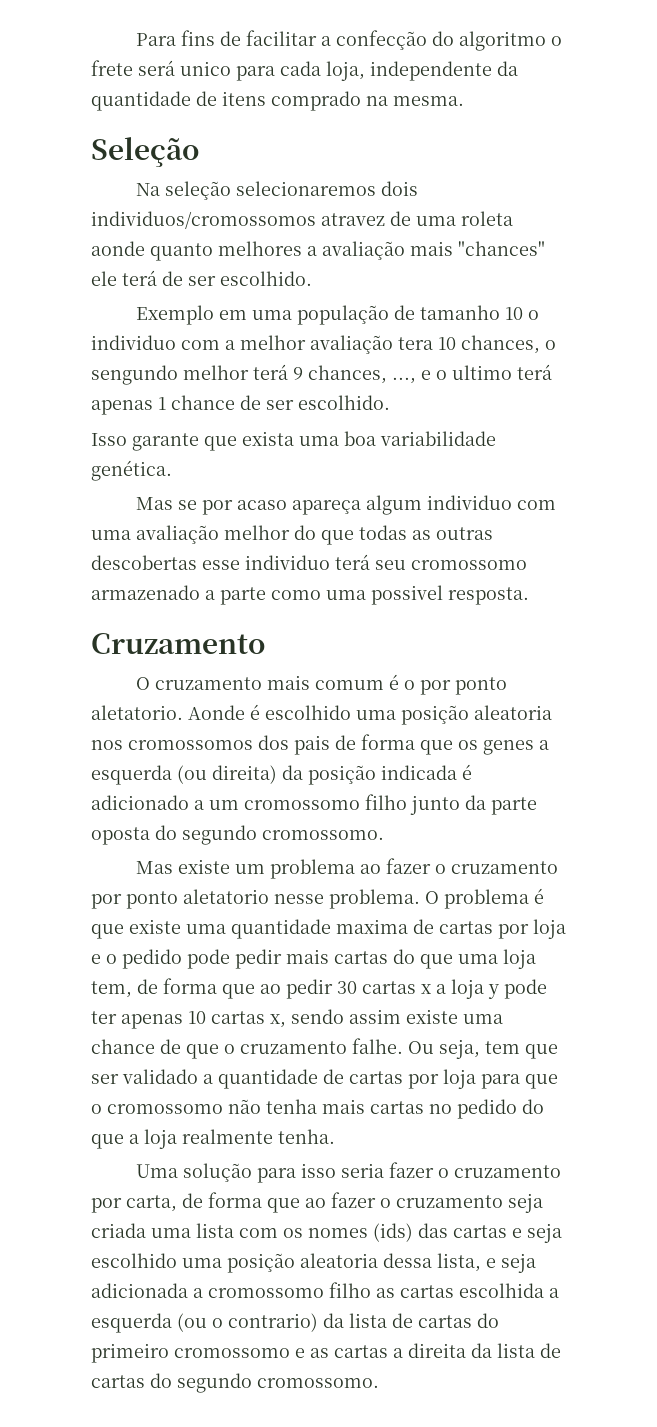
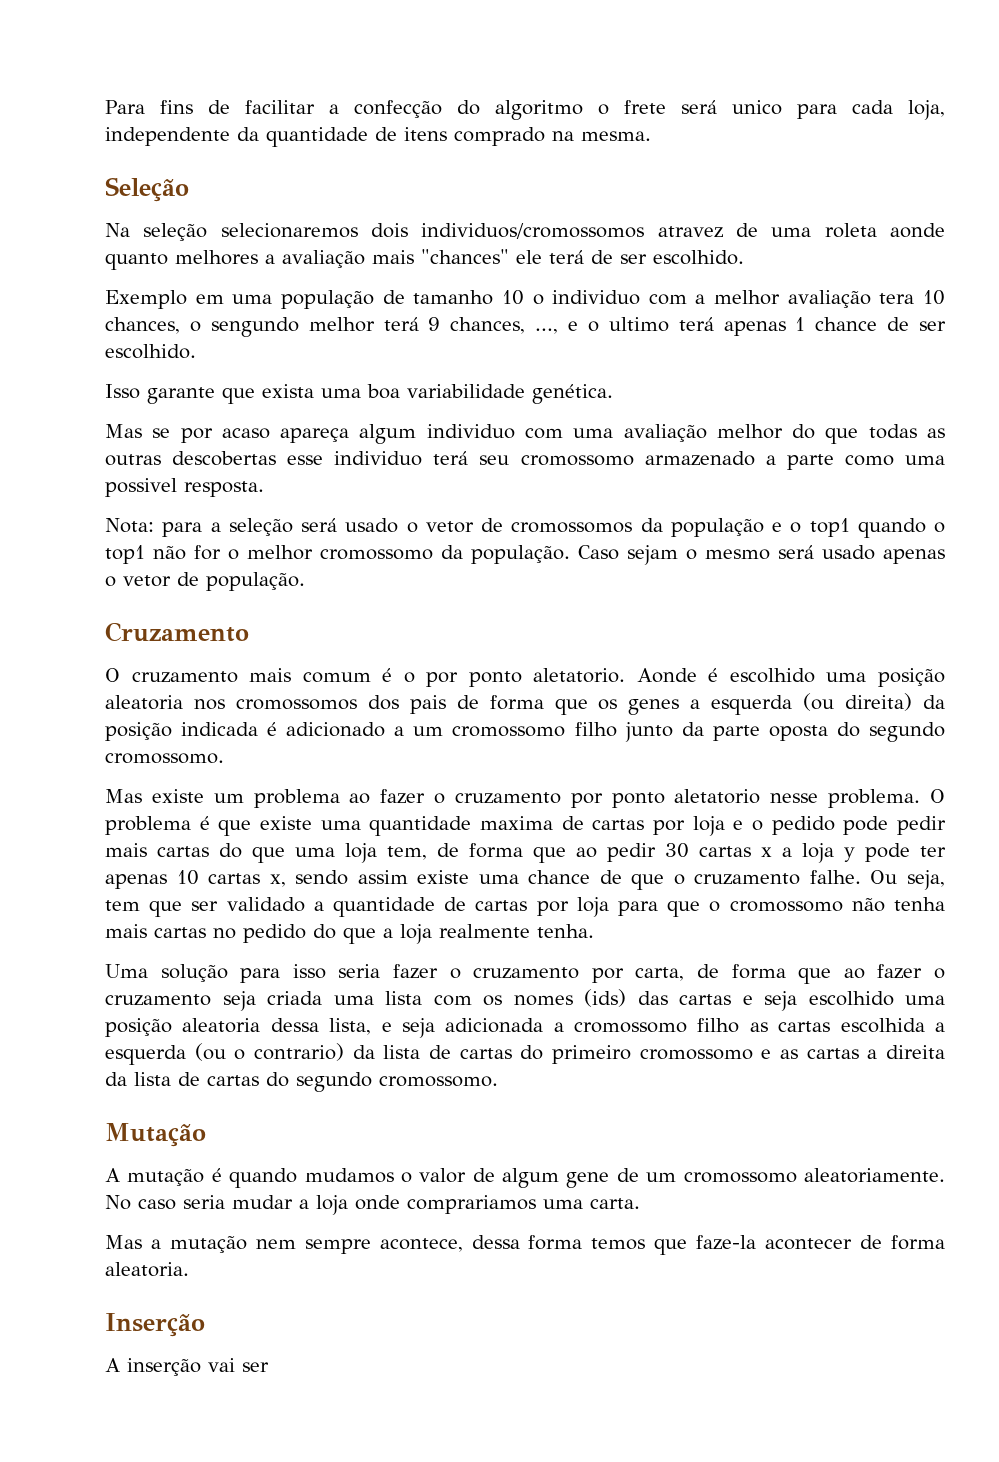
+ Nota: para a seleção será usado o vetor de cromossomos da população e o top1 quando o top1 não for o melhor cromossomo da população. Caso sejam o mesmo será usado apenas o vetor de população.
+ Mutação
+ A mutação é quando mudamos o valor de algum gene de um cromossomo aleatoriamente. No caso seria mudar a loja onde comprariamos uma carta.
+ Mas a mutação nem sempre acontece, dessa forma temos que faze-la acontecer de forma aleatoria.
+ Inserção
+ A inserção vai ser

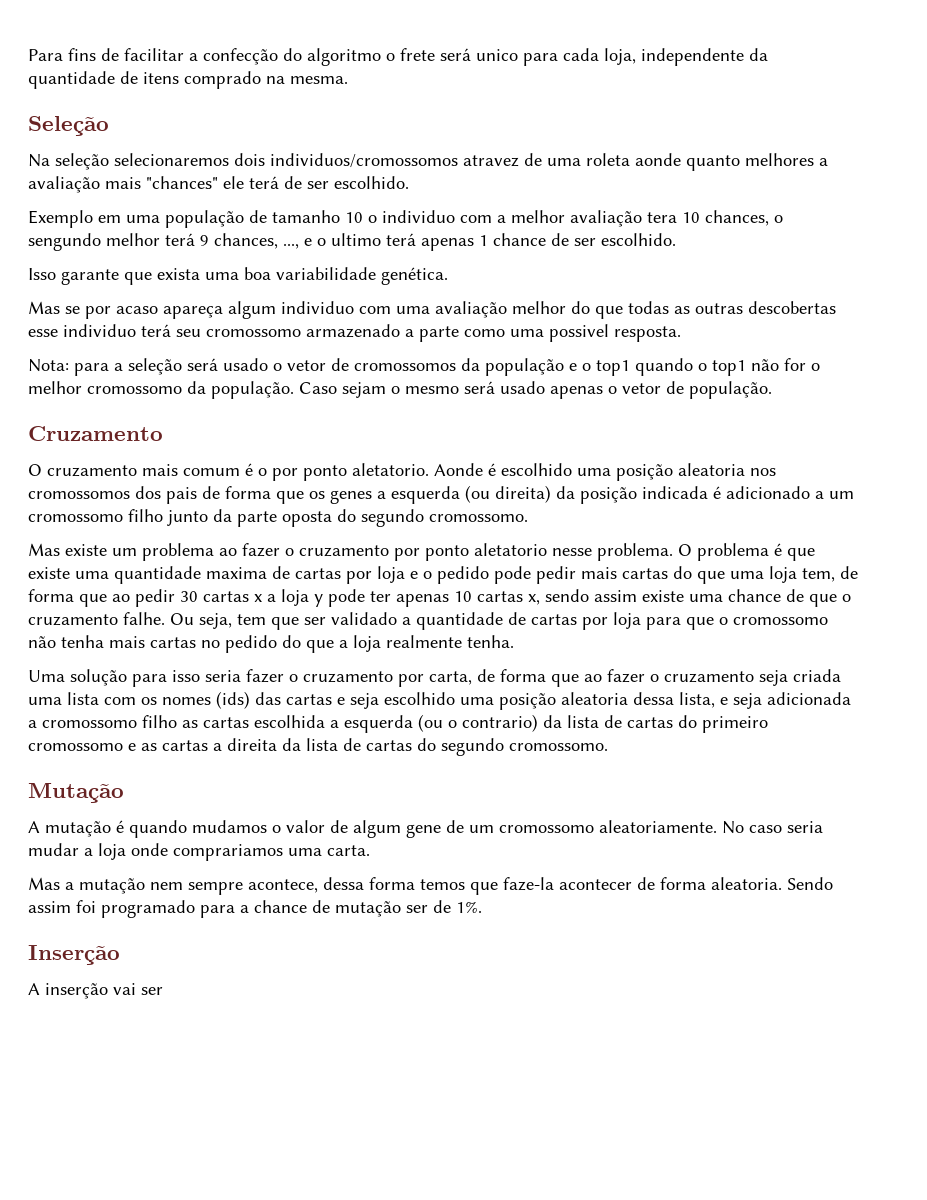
+ Sendo assim foi programado para a chance de mutação ser de 1%.

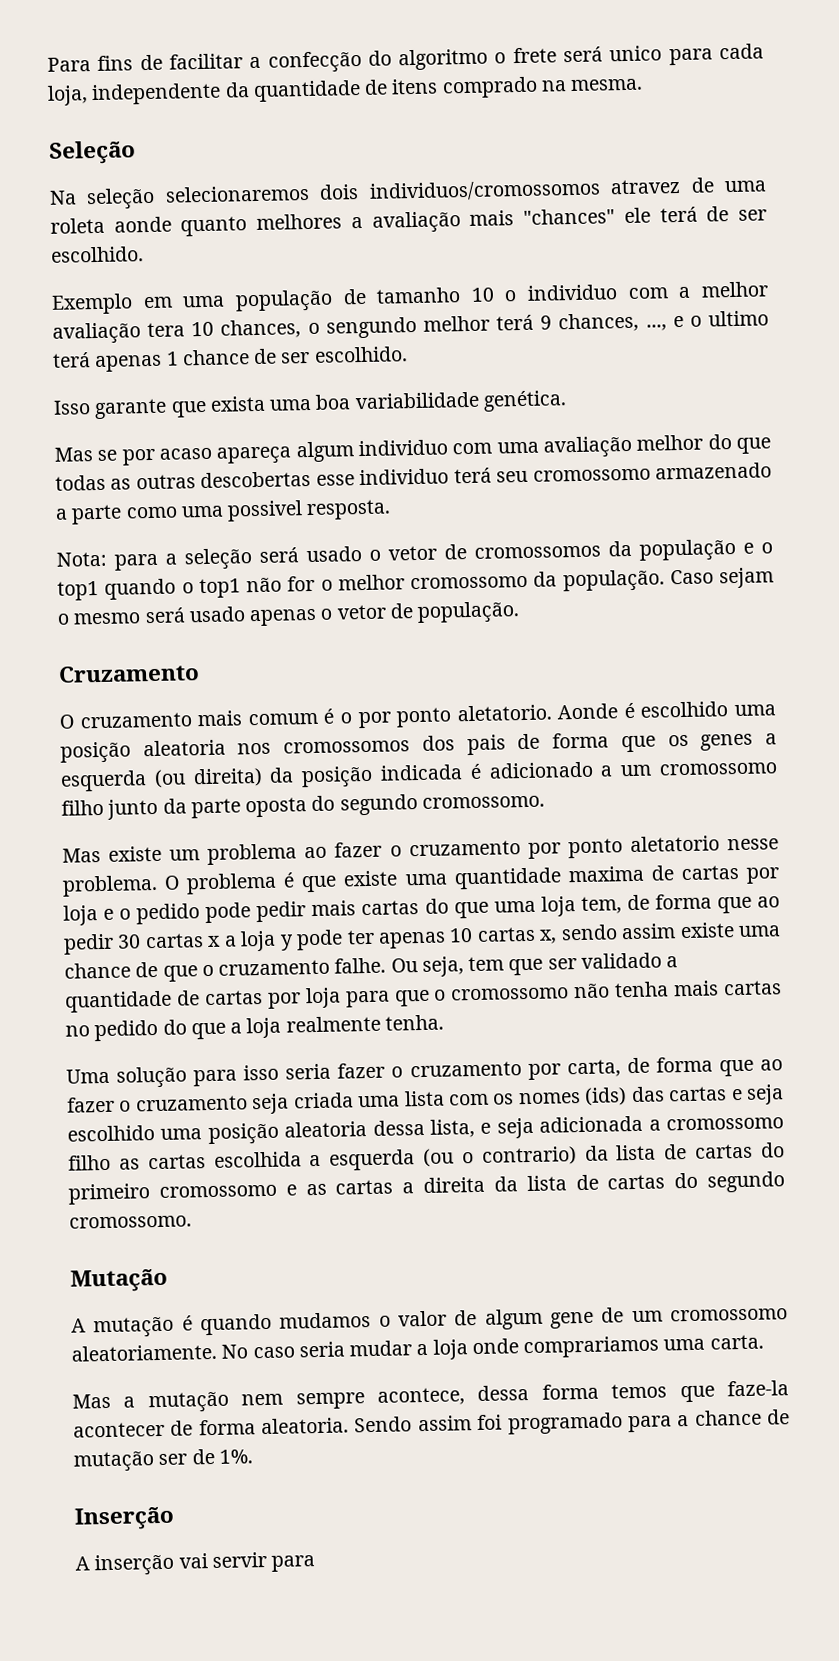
- A inserção vai ser
+ A inserção vai servir para

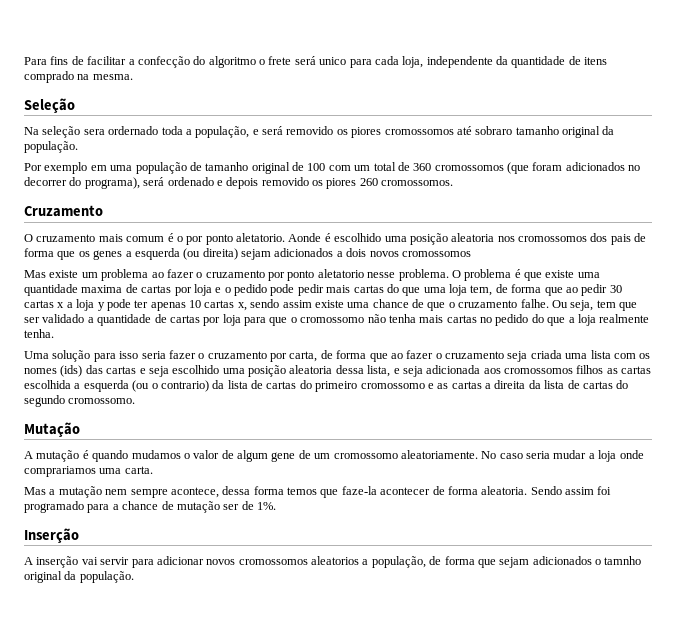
- Na seleção selecionaremos dois individuos/cromossomos atravez de uma roleta aonde quanto melhores a avaliação mais "chances" ele terá de ser escolhido.
- Exemplo em uma população de tamanho 10 o individuo com a melhor avaliação tera 10 chances, o sengundo melhor terá 9 chances, ..., e o ultimo terá apenas 1 chance de ser escolhido.
- Isso garante que exista uma boa variabilidade genética.
- Mas se por acaso apareça algum individuo com uma avaliação melhor do que todas as outras descobertas esse individuo terá seu cromossomo armazenado a parte como uma possivel resposta.
- Nota: para a seleção será usado o vetor de cromossomos da população e o top1 quando o top1 não for o melhor cromossomo da população. Caso sejam o mesmo será usado apenas o vetor de população.
+ Na seleção sera ordernado toda a população, e será removido os piores cromossomos até sobraro tamanho original da população.
+ Por exemplo em uma população de tamanho original de 100 com um total de 360 cromossomos (que foram adicionados no decorrer do programa), será ordenado e depois removido os piores 260 cromossomos.
- Aonde é escolhido uma posição aleatoria nos cromossomos dos pais de forma que os genes a esquerda (ou direita) da posição indicada é adicionado a um cromossomo filho junto da parte oposta do segundo cromossomo.
+ Aonde é escolhido uma posição aleatoria nos cromossomos dos pais de forma que os genes a esquerda (ou direita) sejam adicionados a dois novos cromossomos
- Uma solução para isso seria fazer o cruzamento por carta, de forma que ao fazer o cruzamento seja criada uma lista com os nomes (ids) das cartas e seja escolhido uma posição aleatoria dessa lista, e seja adicionada a cromossomo filho as cartas escolhida a esquerda (ou o contrario) da lista de cartas do primeiro cromossomo e as cartas a direita da lista de cartas do segundo cromossomo.
+ Uma solução para isso seria fazer o cruzamento por carta, de forma que ao fazer o cruzamento seja criada uma lista com os nomes (ids) das cartas e seja escolhido uma posição aleatoria dessa lista, e seja adicionada aos cromossomos filhos as cartas escolhida a esquerda (ou o contrario) da lista de cartas do primeiro cromossomo e as cartas a direita da lista de cartas do segundo cromossomo.
- A inserção vai servir para
+ A inserção vai servir para adicionar novos cromossomos aleatorios a população, de forma que sejam adicionados o tamnho original da população.

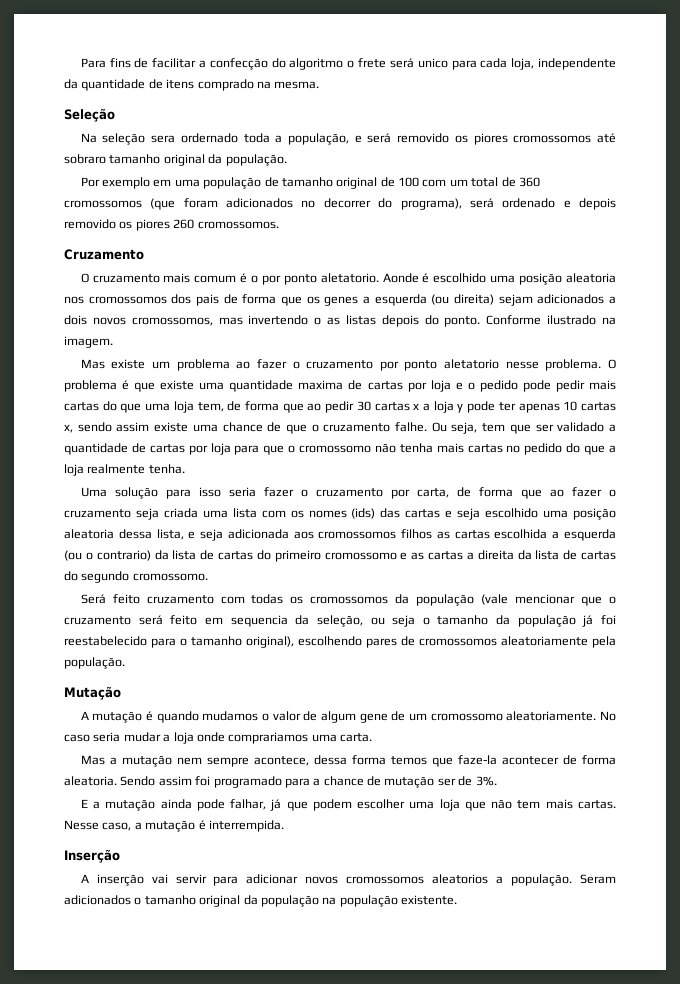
- Aonde é escolhido uma posição aleatoria nos cromossomos dos pais de forma que os genes a esquerda (ou direita) sejam adicionados a dois novos cromossomos
+ Aonde é escolhido uma posição aleatoria nos cromossomos dos pais de forma que os genes a esquerda (ou direita) sejam adicionados a dois novos cromossomos, mas invertendo o as listas depois do ponto. Conforme ilustrado na imagem.
+ Será feito cruzamento com todas os cromossomos da população (vale mencionar que o cruzamento será feito em sequencia da seleção, ou seja o tamanho da população já foi reestabelecido para o tamanho original), escolhendo pares de cromossomos aleatoriamente pela população.
- Sendo assim foi programado para a chance de mutação ser de 1%.
+ Sendo assim foi programado para a chance de mutação ser de 3%.
+ E a mutação ainda pode falhar, já que podem escolher uma loja que não tem mais cartas. Nesse caso, a mutação é interrempida.
- A inserção vai servir para adicionar novos cromossomos aleatorios a população, de forma que sejam adicionados o tamnho original da população.
+ A inserção vai servir para adicionar novos cromossomos aleatorios a população. Seram adicionados o tamanho original da população na população existente.

